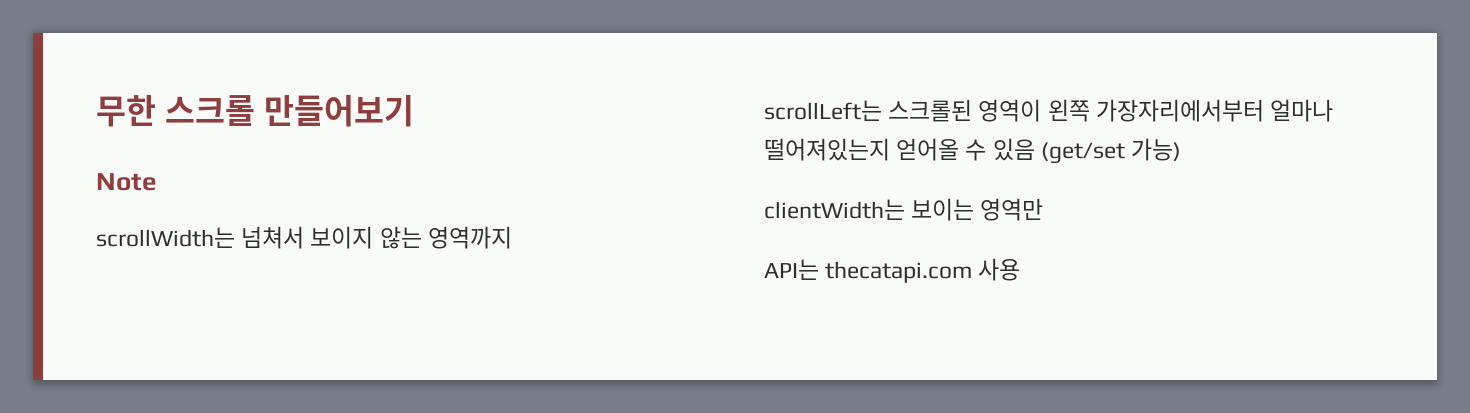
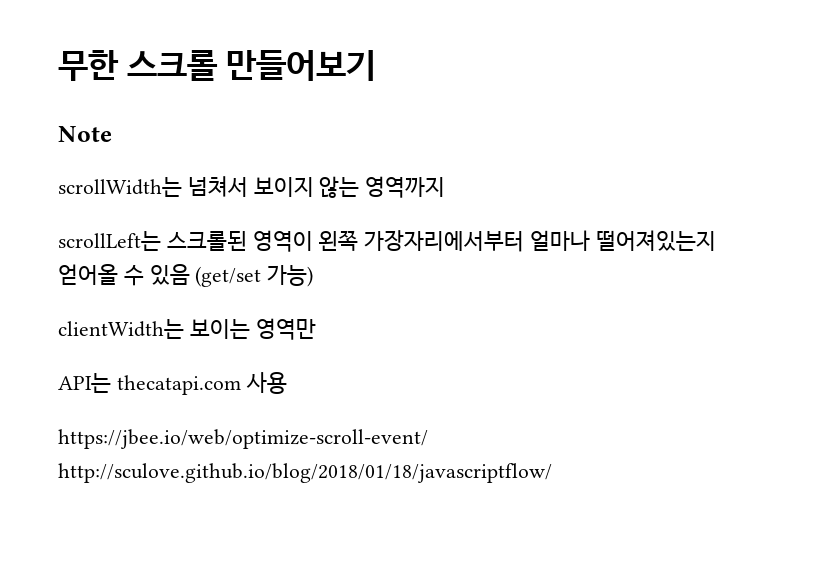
+ https://jbee.io/web/optimize-scroll-event/ http://sculove.github.io/blog/2018/01/18/javascriptflow/

